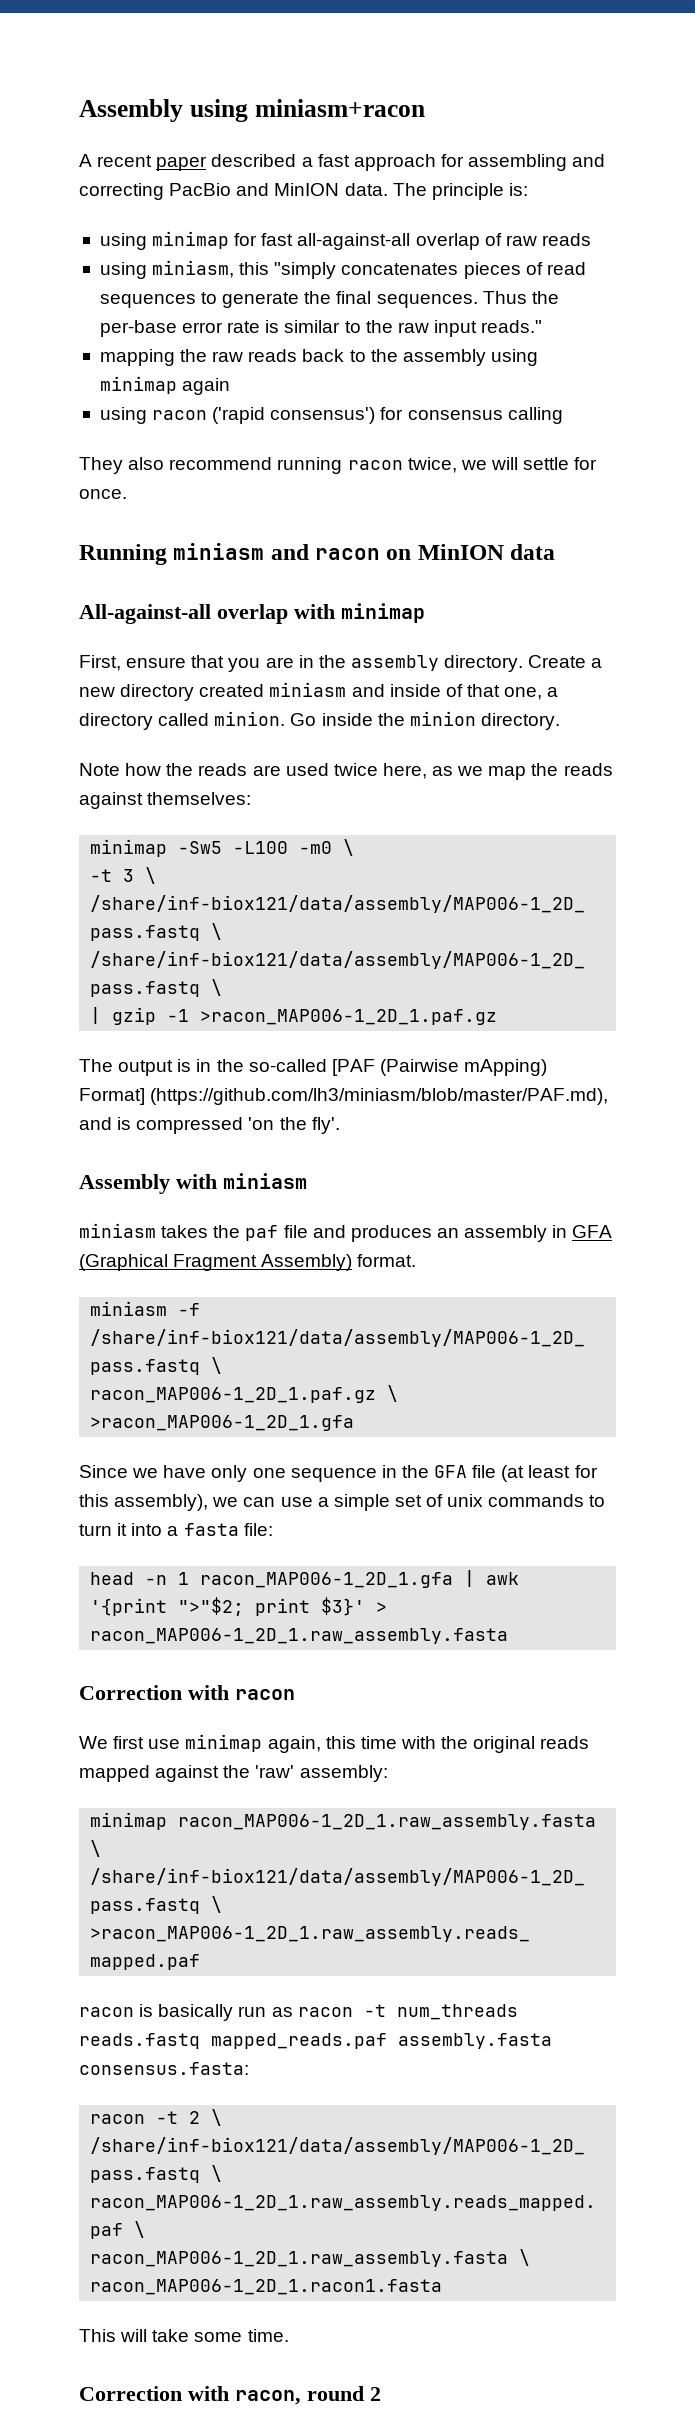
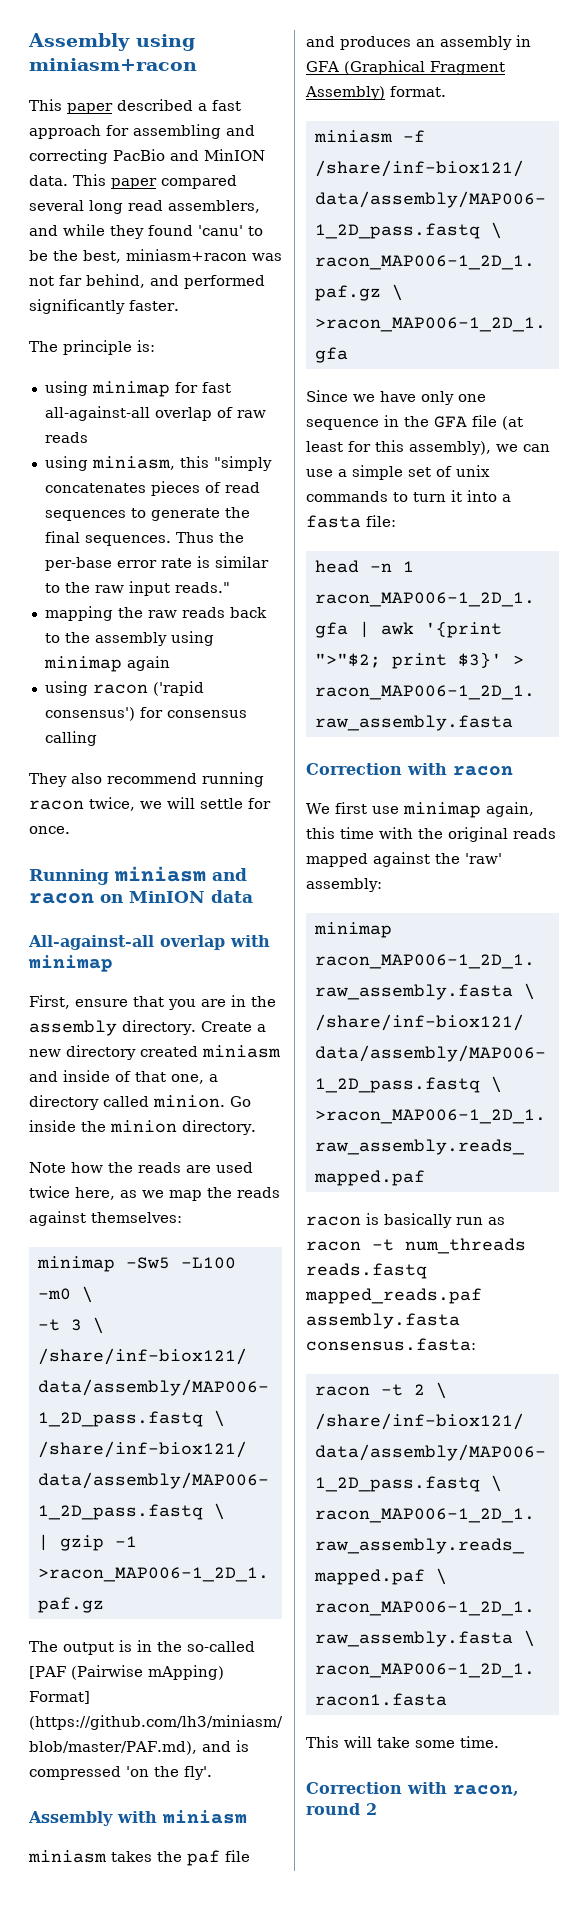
- A recent paper described a fast approach for assembling and correcting PacBio and MinION data. The principle is:
+ This paper described a fast approach for assembling and correcting PacBio and MinION data. This paper compared several long read assemblers, and while they found 'canu' to be the best, miniasm+racon was not far behind, and performed significantly faster.
+ The principle is:

